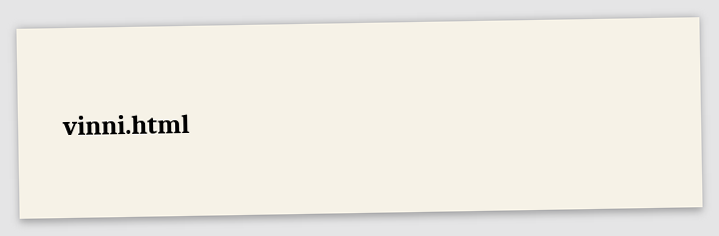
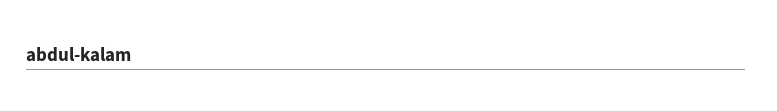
- vinni.html
+ abdul-kalam

